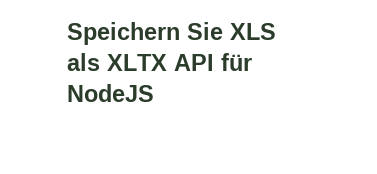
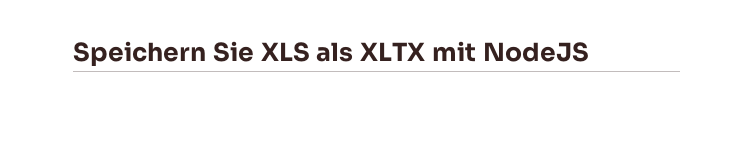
- Speichern Sie XLS als XLTX API für NodeJS
+ Speichern Sie XLS als XLTX mit NodeJS

